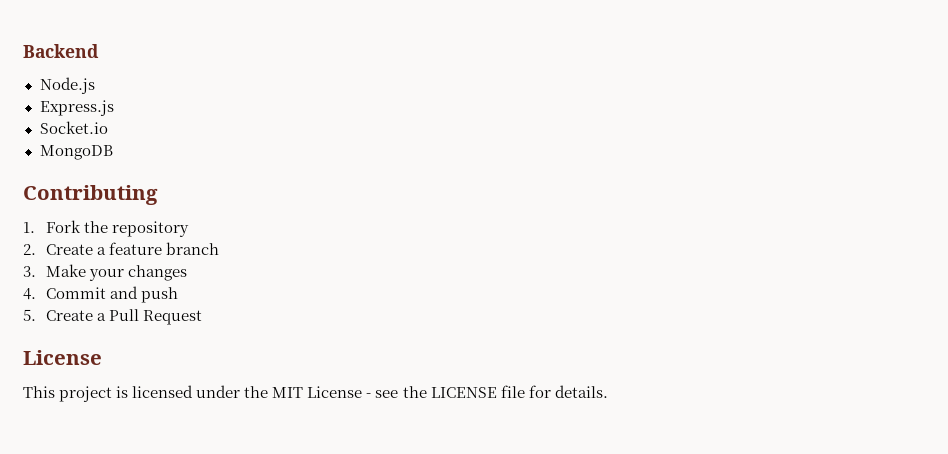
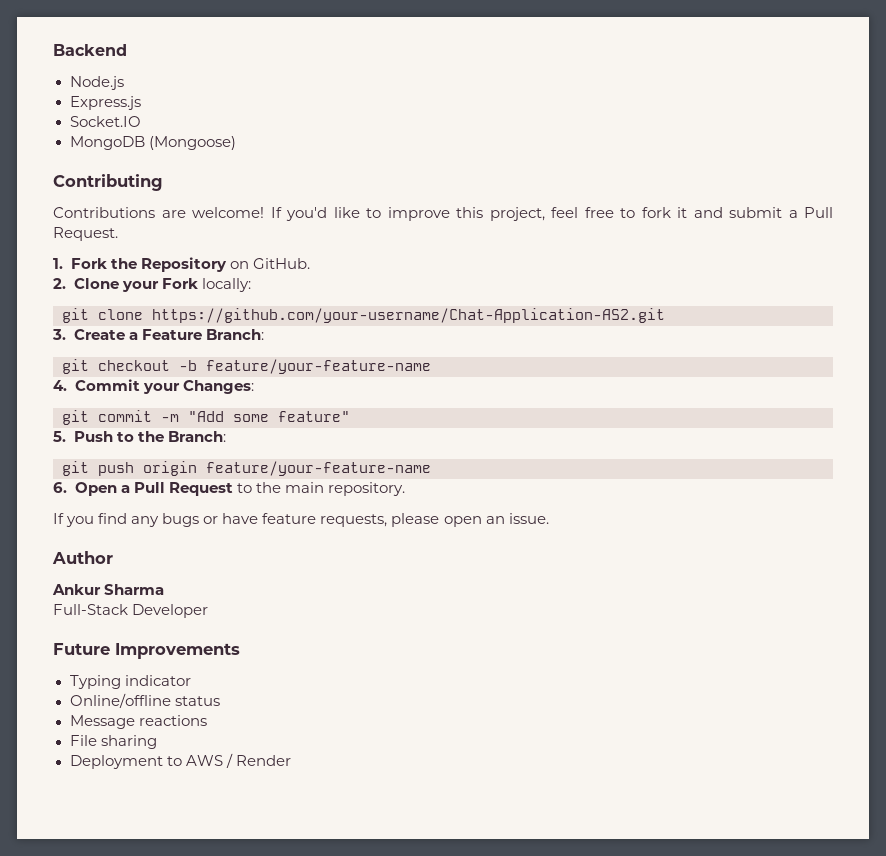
- Socket.io
+ Socket.IO
- MongoDB
+ MongoDB (Mongoose)
- 1. Fork the repository
- 2. Create a feature branch
- 3. Make your changes
- 4. Commit and push
- 5. Create a Pull Request
- License
- This project is licensed under the MIT License - see the LICENSE file for details.
+ Contributions are welcome! If you'd like to improve this project, feel free to fork it and submit a Pull Request.
+ 1. Fork the Repository on GitHub.
+ 2. Clone your Fork locally:
+ git clone https://github.com/your-username/Chat-Application-AS2.git
+ 3. Create a Feature Branch:
+ git checkout -b feature/your-feature-name
+ 4. Commit your Changes:
+ git commit -m "Add some feature"
+ 5. Push to the Branch:
+ git push origin feature/your-feature-name
+ 6. Open a Pull Request to the main repository.
+ If you find any bugs or have feature requests, please open an issue.
+ Author
+ Ankur Sharma
+ Full-Stack Developer
+ Future Improvements
+ Typing indicator
+ Online/offline status
+ Message reactions
+ File sharing
+ Deployment to AWS / Render

